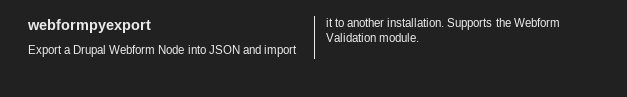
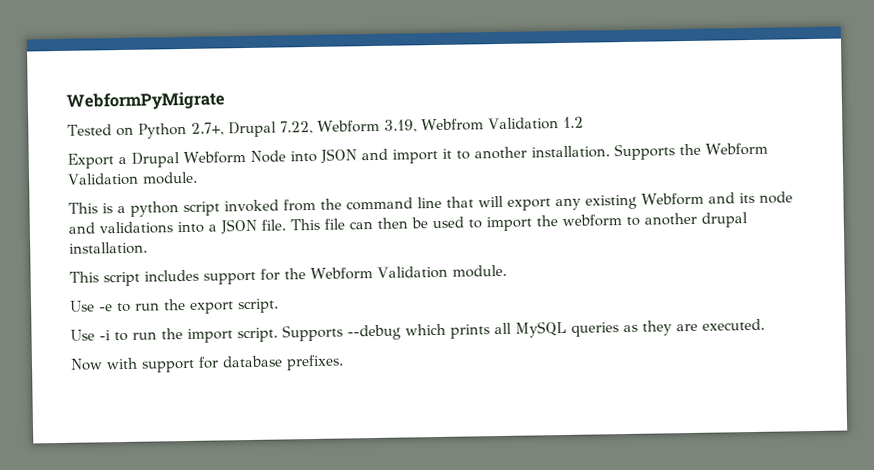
- webformpyexport
+ WebformPyMigrate
+ Tested on Python 2.7+, Drupal 7.22, Webform 3.19, Webfrom Validation 1.2
+ This is a python script invoked from the command line that will export any existing Webform and its node and validations into a JSON file. This file can then be used to import the webform to another drupal installation.
+ This script includes support for the Webform Validation module.
+ Use -e to run the export script.
+ Use -i to run the import script. Supports --debug which prints all MySQL queries as they are executed.
+ Now with support for database prefixes.

